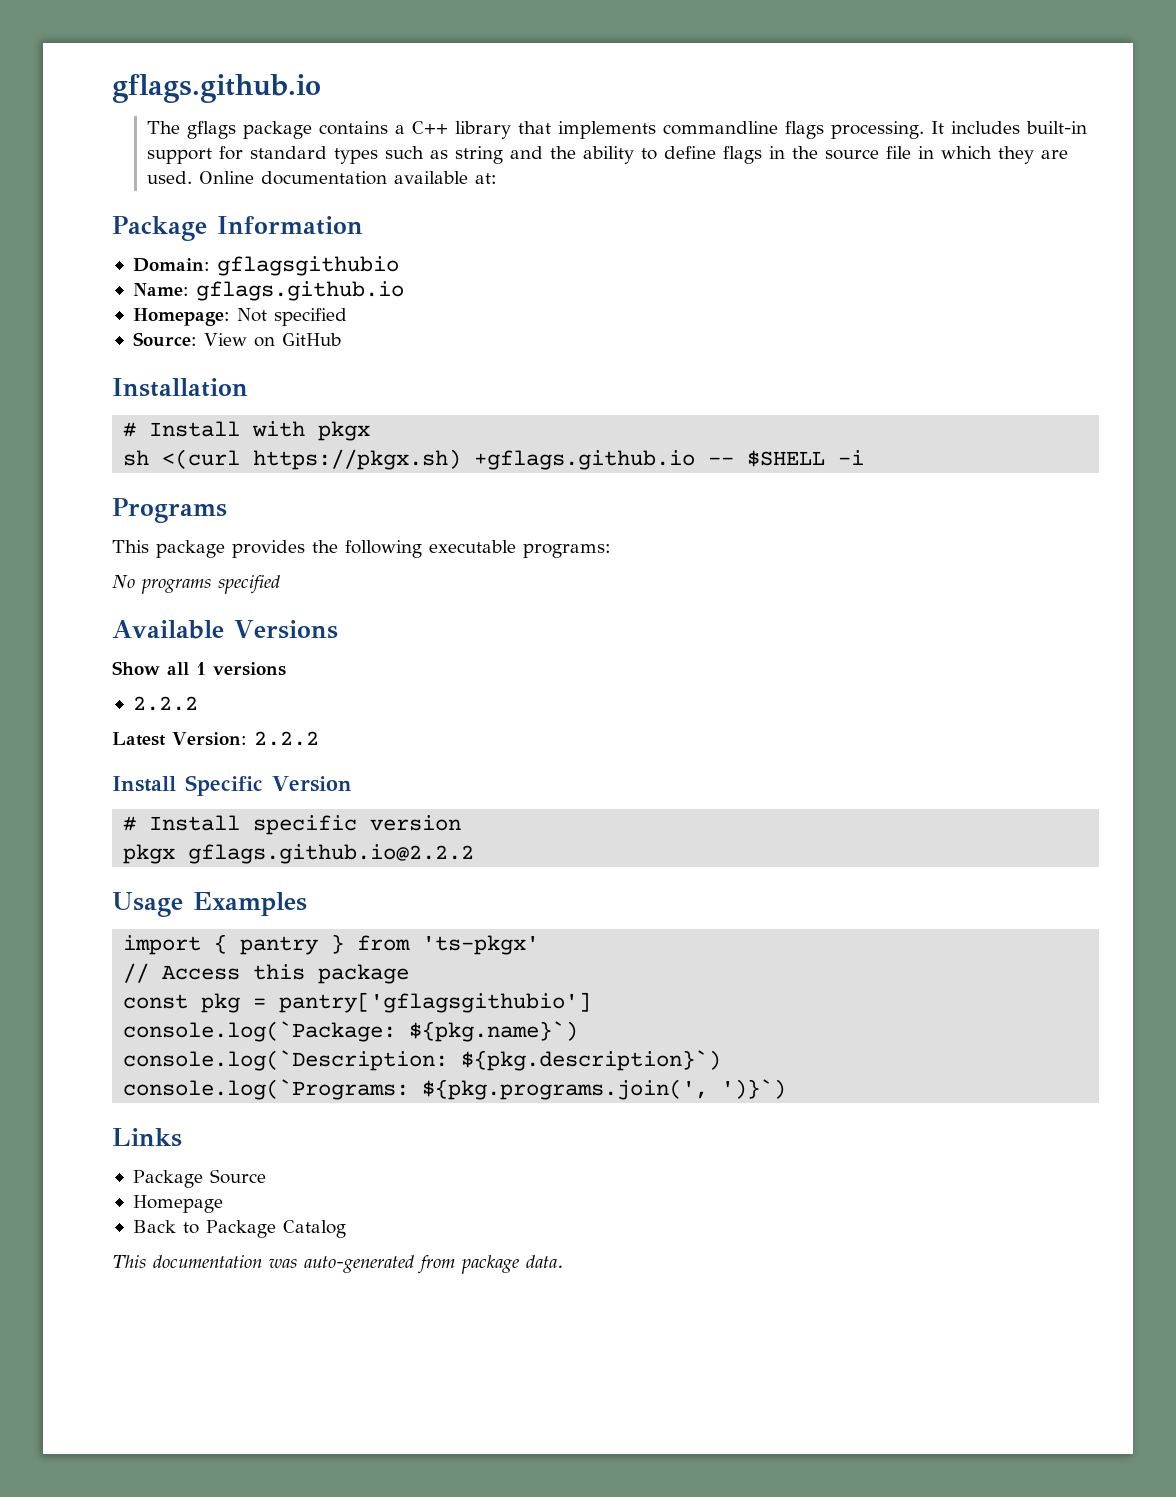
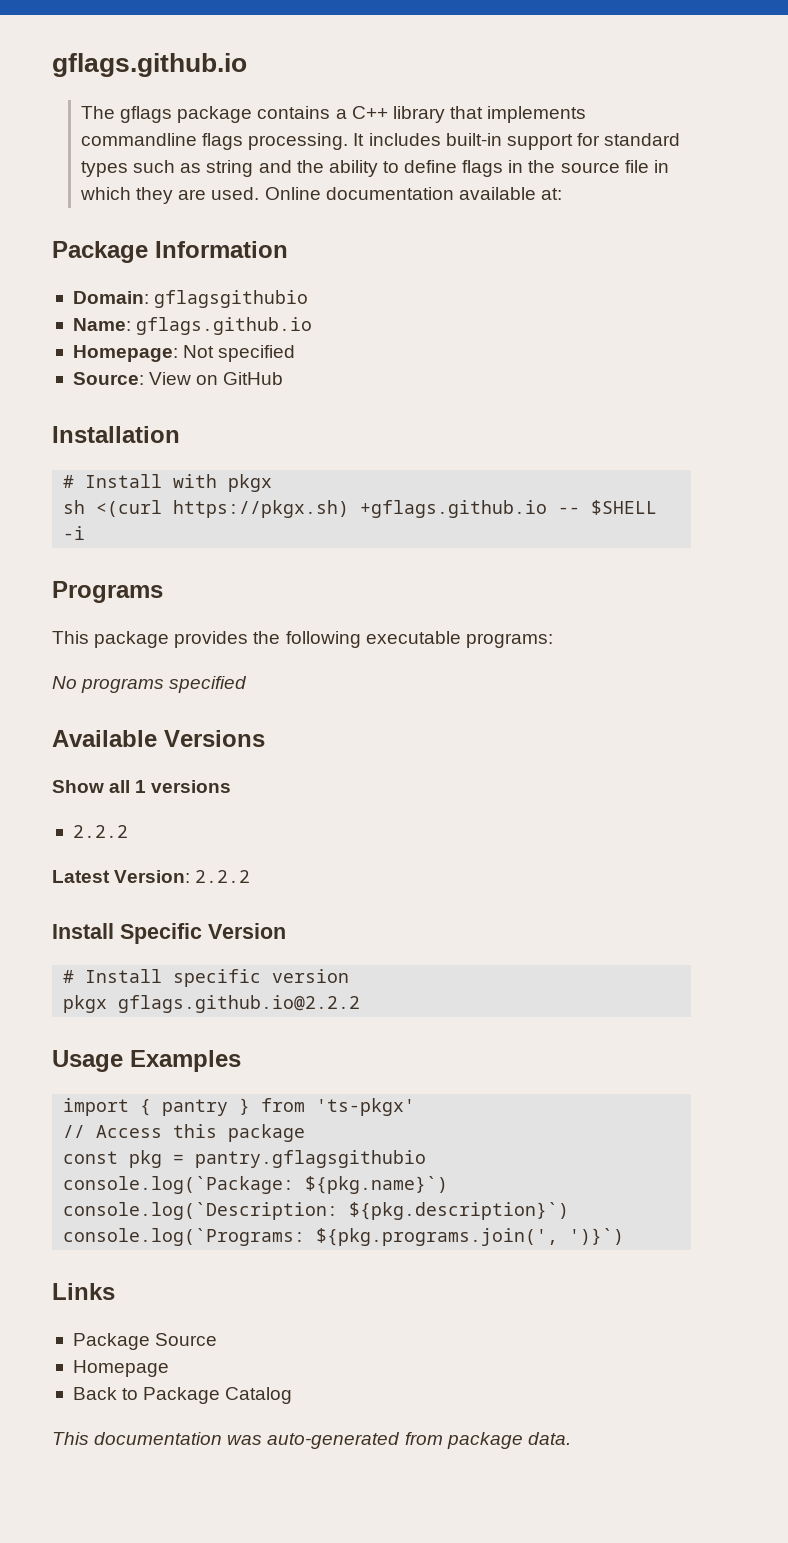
- const pkg = pantry['gflagsgithubio']
+ const pkg = pantry.gflagsgithubio

